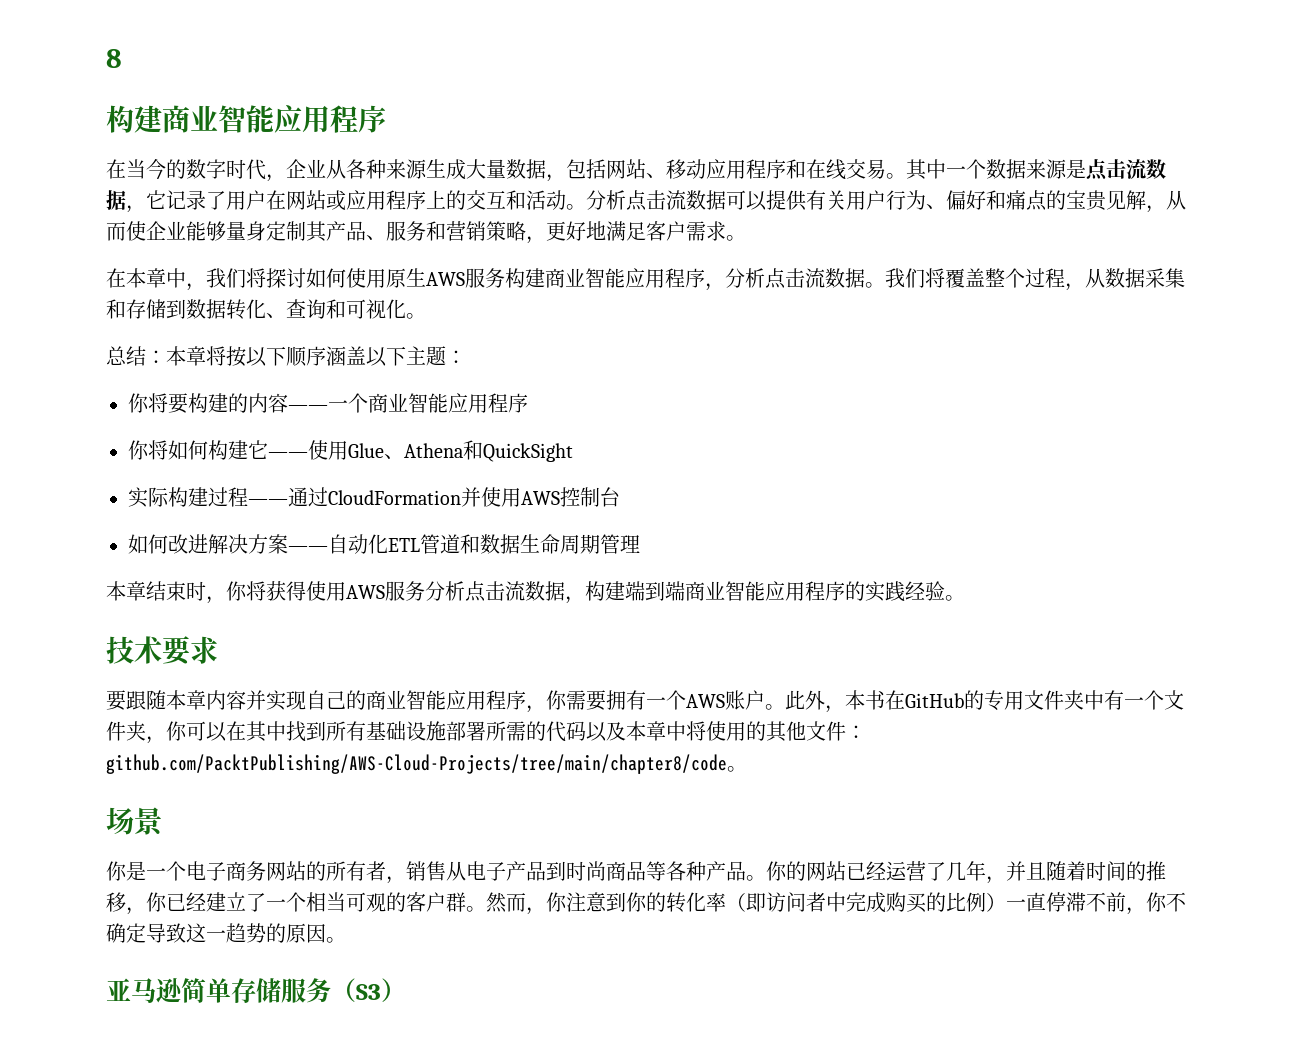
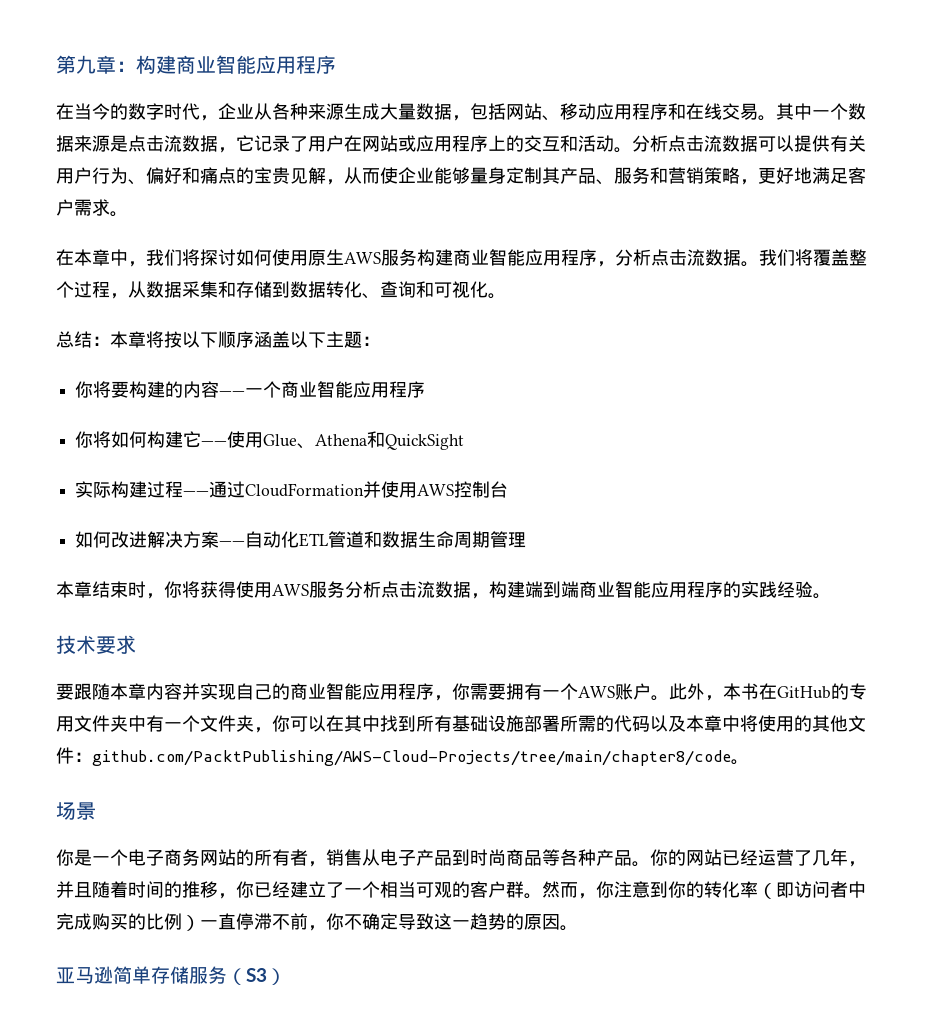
- 8
- 构建商业智能应用程序
+ 第九章：构建商业智能应用程序

